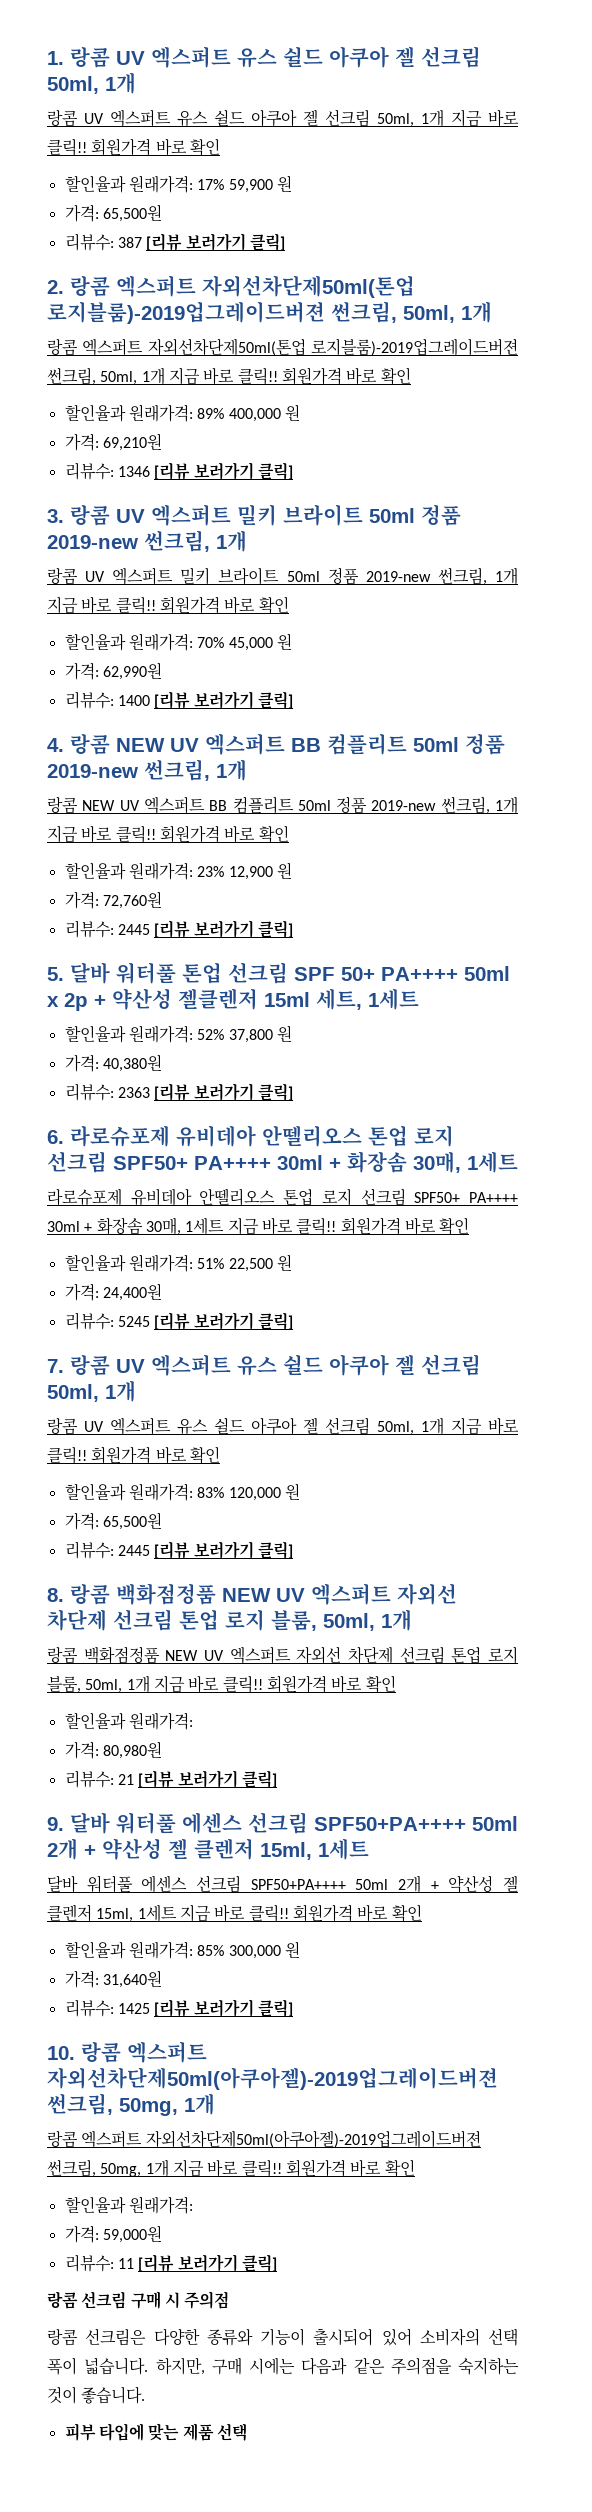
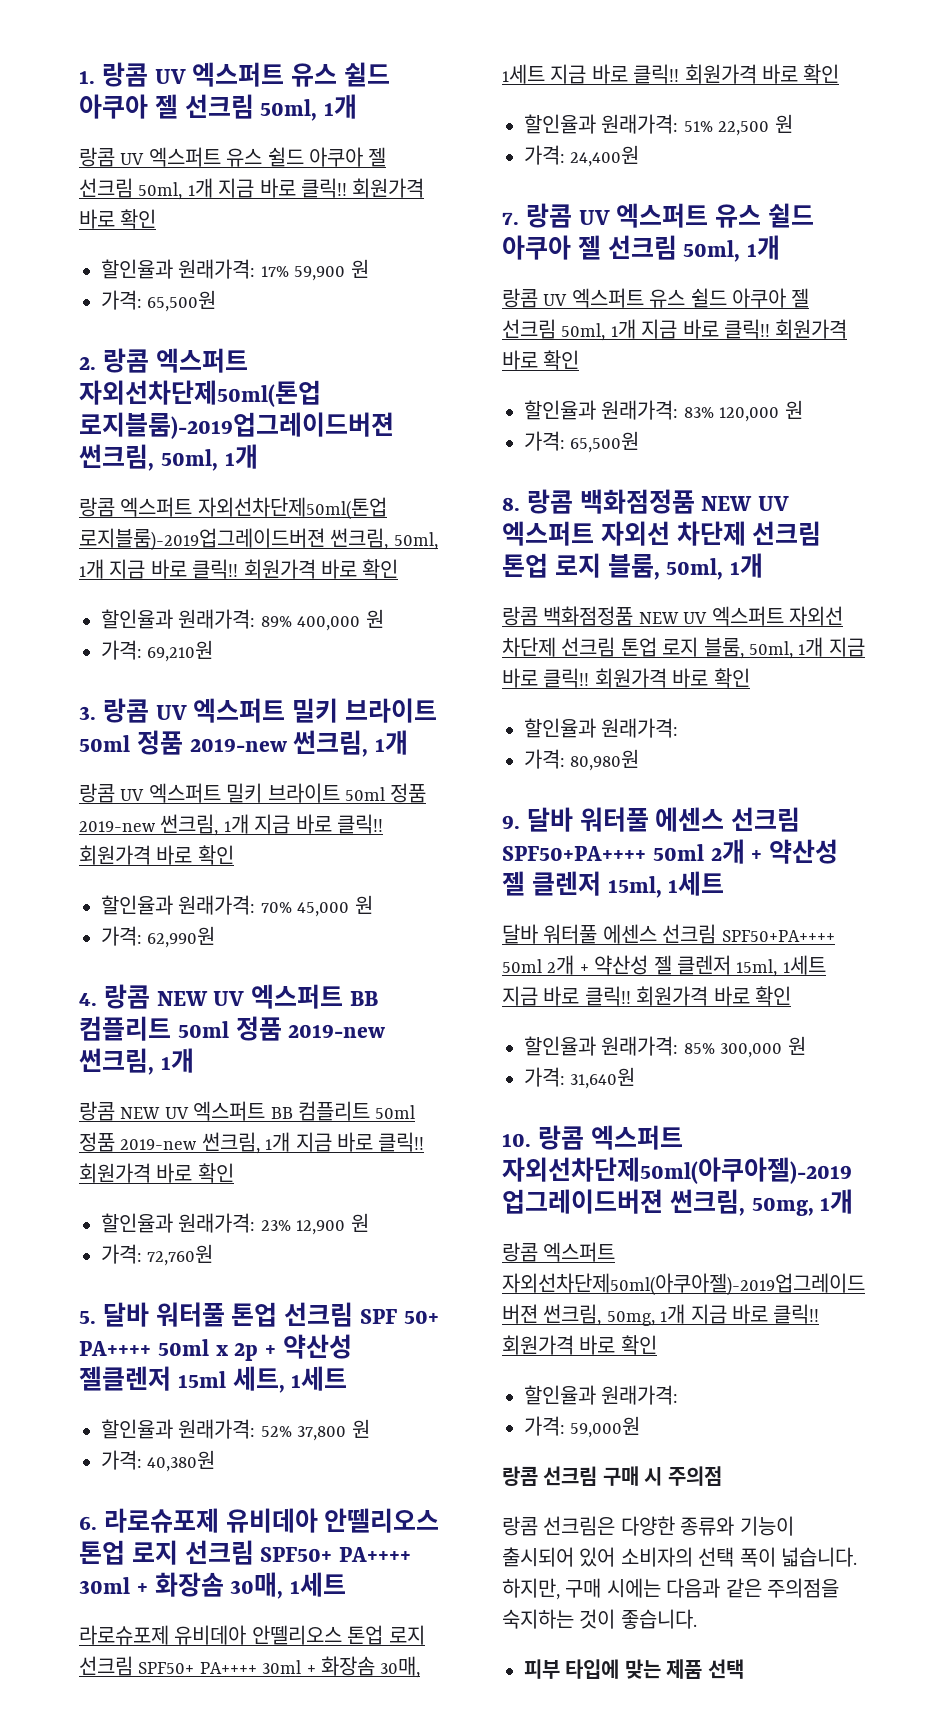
- 리뷰수: 387 [리뷰 보러가기 클릭]
- 리뷰수: 1346 [리뷰 보러가기 클릭]
- 리뷰수: 1400 [리뷰 보러가기 클릭]
  가격: 72,760원
- 리뷰수: 2445 [리뷰 보러가기 클릭]
- 리뷰수: 2363 [리뷰 보러가기 클릭]
- 리뷰수: 5245 [리뷰 보러가기 클릭]
  할인율과 원래가격: 83% 120,000 원
  가격: 65,500원
- 리뷰수: 2445 [리뷰 보러가기 클릭]
- 리뷰수: 21 [리뷰 보러가기 클릭]
- 리뷰수: 1425 [리뷰 보러가기 클릭]
- 리뷰수: 11 [리뷰 보러가기 클릭]

